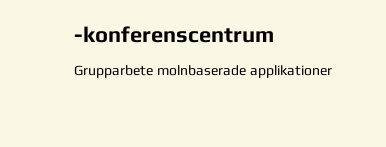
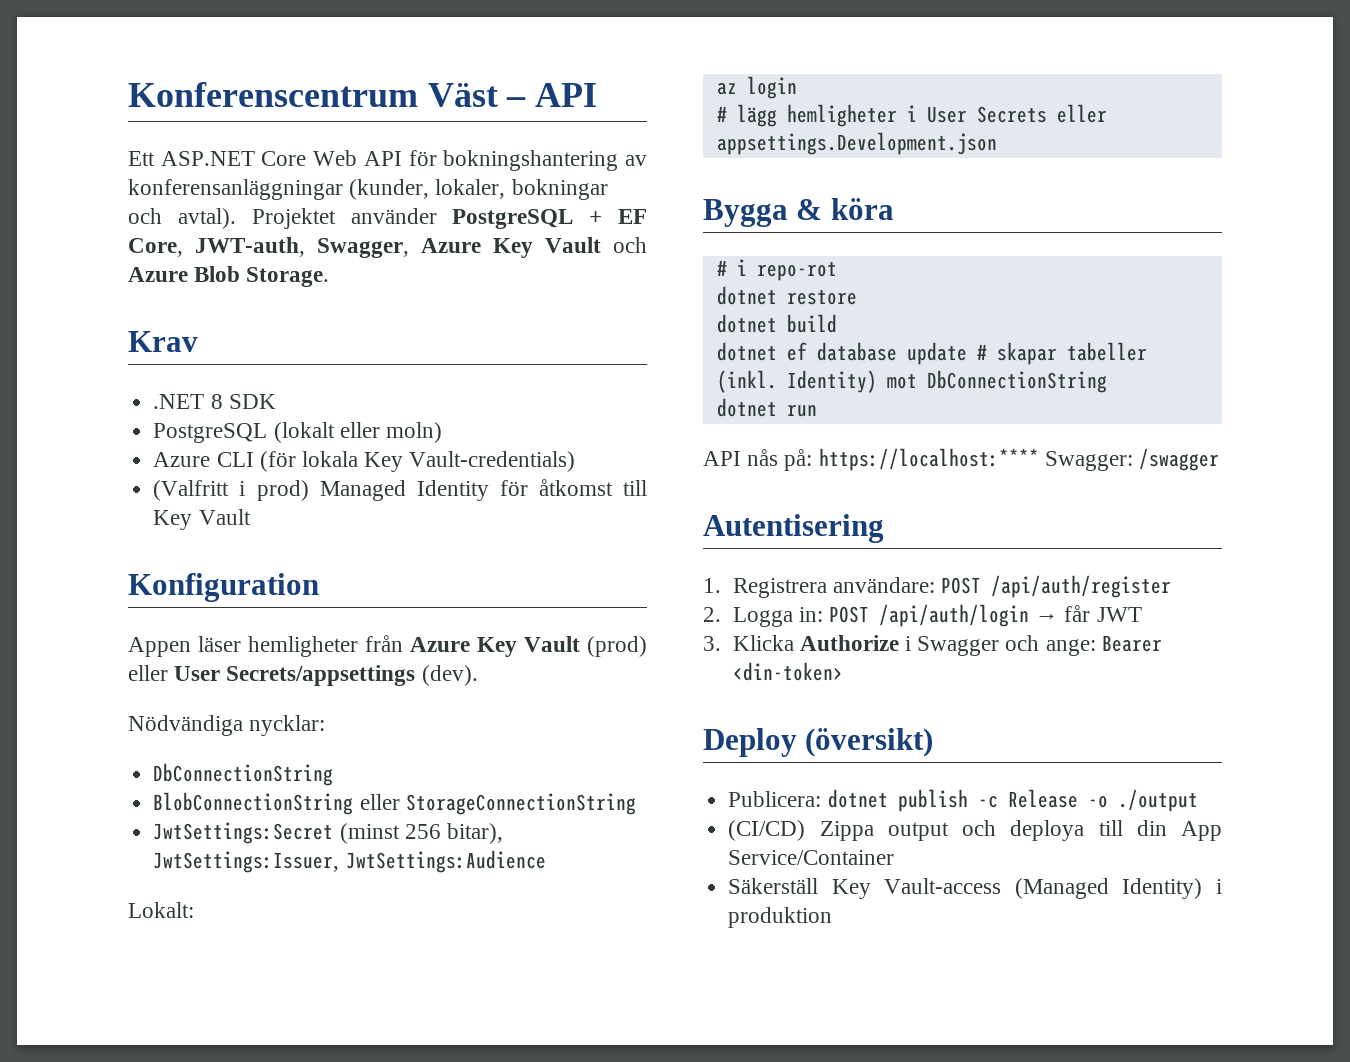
- -konferenscentrum
- Grupparbete molnbaserade applikationer
+ Konferenscentrum Väst – API
+ Ett ASP.NET Core Web API för bokningshantering av konferensanläggningar (kunder, lokaler, bokningar och avtal). Projektet använder PostgreSQL + EF Core, JWT-auth, Swagger, Azure Key Vault och Azure Blob Storage.
+ Krav
+ .NET 8 SDK
+ PostgreSQL (lokalt eller moln)
+ Azure CLI (för lokala Key Vault-credentials)
+ (Valfritt i prod) Managed Identity för åtkomst till Key Vault
+ Konfiguration
+ Appen läser hemligheter från Azure Key Vault (prod) eller User Secrets/appsettings (dev).
+ Nödvändiga nycklar:
+ DbConnectionString
+ BlobConnectionString eller StorageConnectionString
+ JwtSettings:Secret (minst 256 bitar), JwtSettings:Issuer, JwtSettings:Audience
+ Lokalt:
+ az login
+ # lägg hemligheter i User Secrets eller appsettings.Development.json
+ Bygga & köra
+ # i repo-rot
+ dotnet restore
+ dotnet build
+ dotnet ef database update # skapar tabeller (inkl. Identity) mot DbConnectionString
+ dotnet run
+ API nås på: https://localhost:**** Swagger: /swagger
+ Autentisering
+ 1. Registrera användare: POST /api/auth/register
+ 2. Logga in: POST /api/auth/login → får JWT
+ 3. Klicka Authorize i Swagger och ange: Bearer <din-token>
+ Deploy (översikt)
+ Publicera: dotnet publish -c Release -o ./output
+ (CI/CD) Zippa output och deploya till din App Service/Container
+ Säkerställ Key Vault-access (Managed Identity) i produktion

